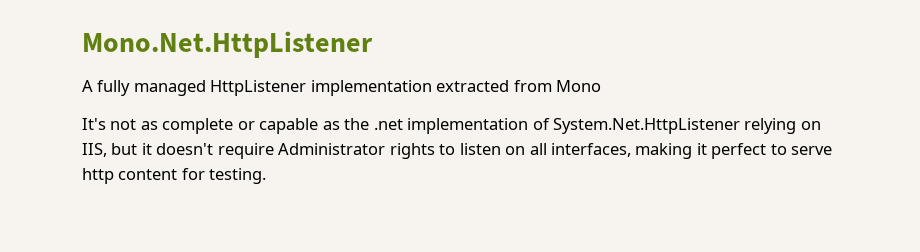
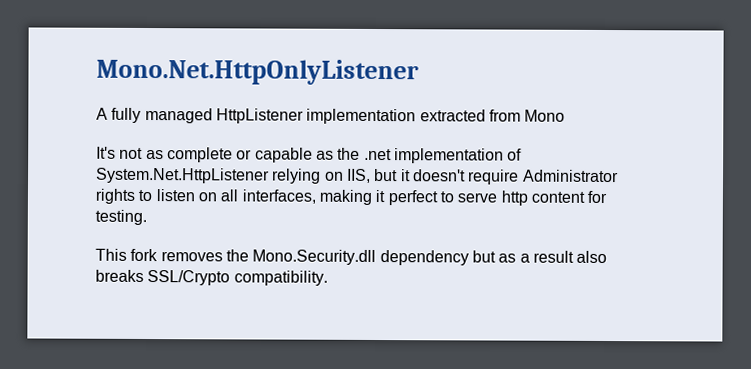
- Mono.Net.HttpListener
+ Mono.Net.HttpOnlyListener
+ This fork removes the Mono.Security.dll dependency but as a result also breaks SSL/Crypto compatibility.

